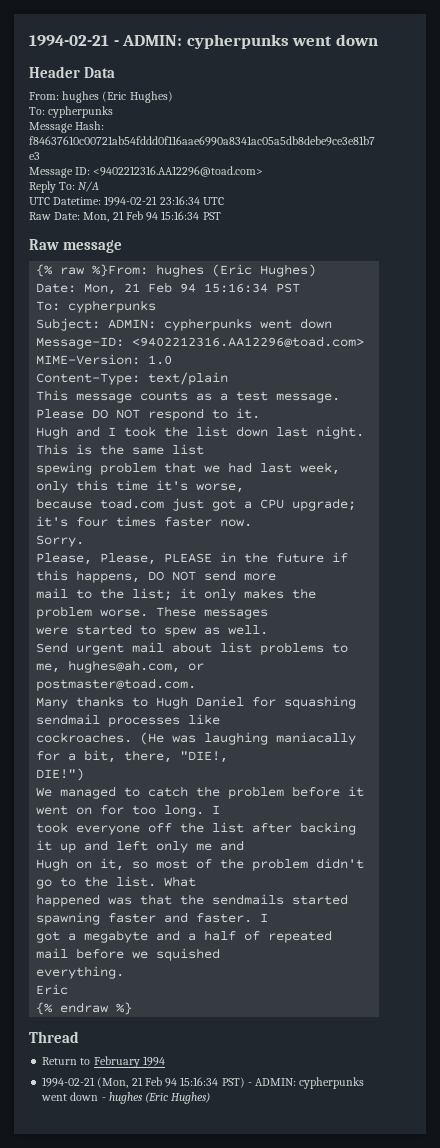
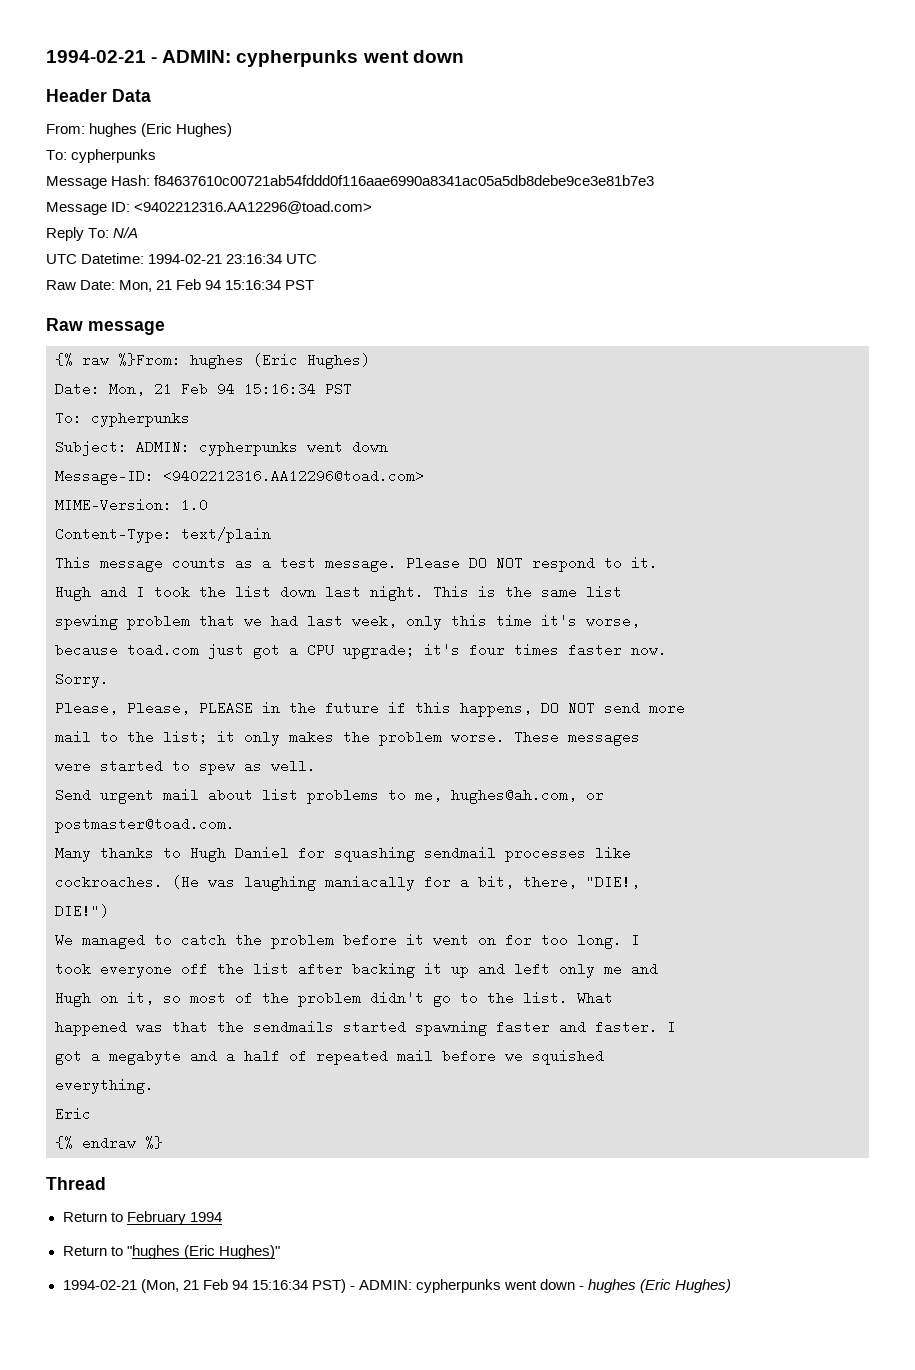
+ Return to "hughes (Eric Hughes)"

